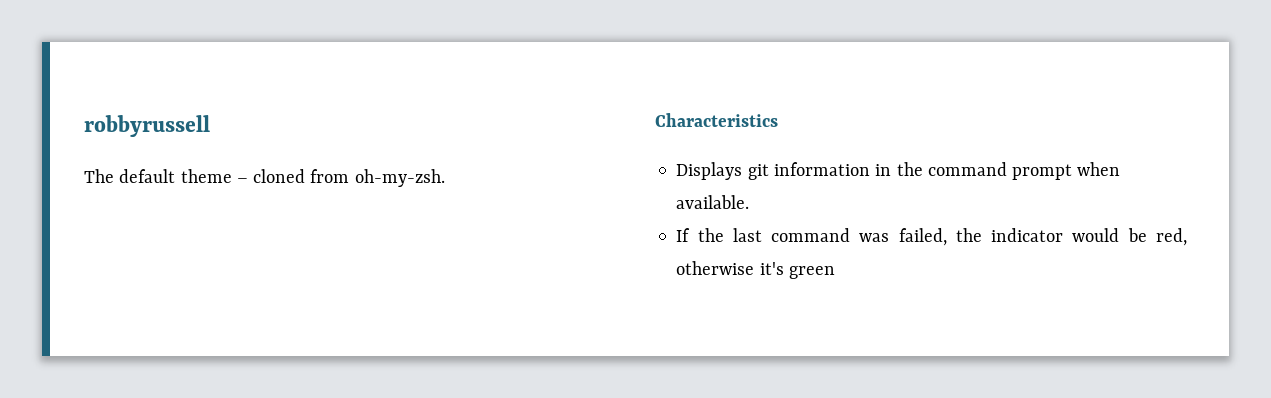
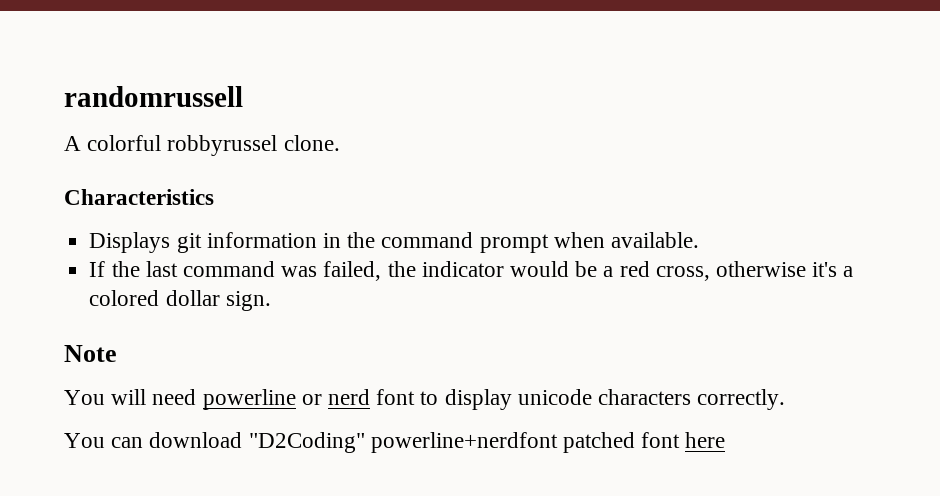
- robbyrussell
- The default theme – cloned from oh-my-zsh.
+ randomrussell
+ A colorful robbyrussel clone.
- If the last command was failed, the indicator would be red, otherwise it's green
+ If the last command was failed, the indicator would be a red cross, otherwise it's a colored dollar sign.
+ Note
+ You will need powerline or nerd font to display unicode characters correctly.
+ You can download "D2Coding" powerline+nerdfont patched font here

